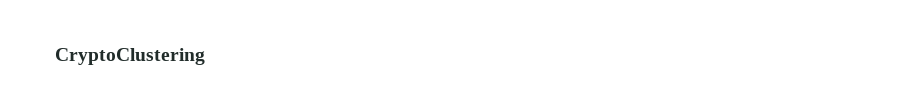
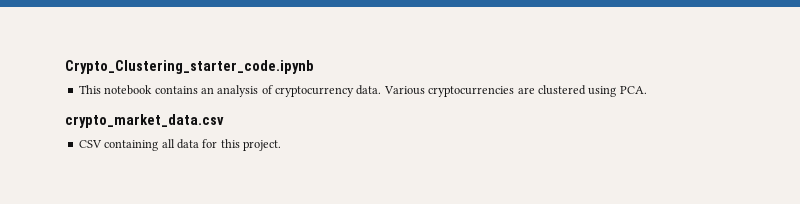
- CryptoClustering
+ Crypto_Clustering_starter_code.ipynb
+ This notebook contains an analysis of cryptocurrency data. Various cryptocurrencies are clustered using PCA.
+ crypto_market_data.csv
+ CSV containing all data for this project.

